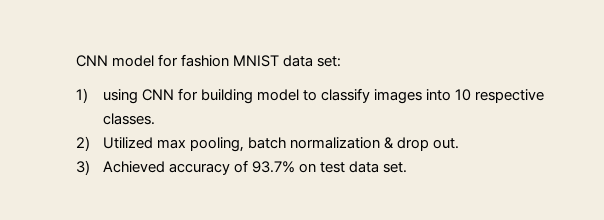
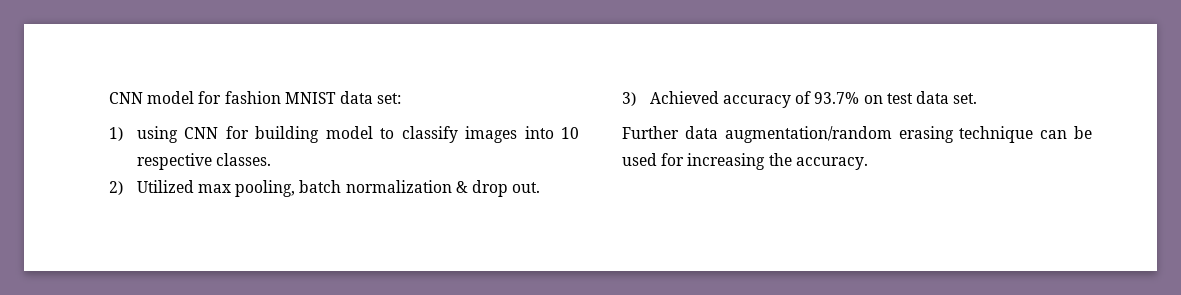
+ Further data augmentation/random erasing technique can be used for increasing the accuracy.

